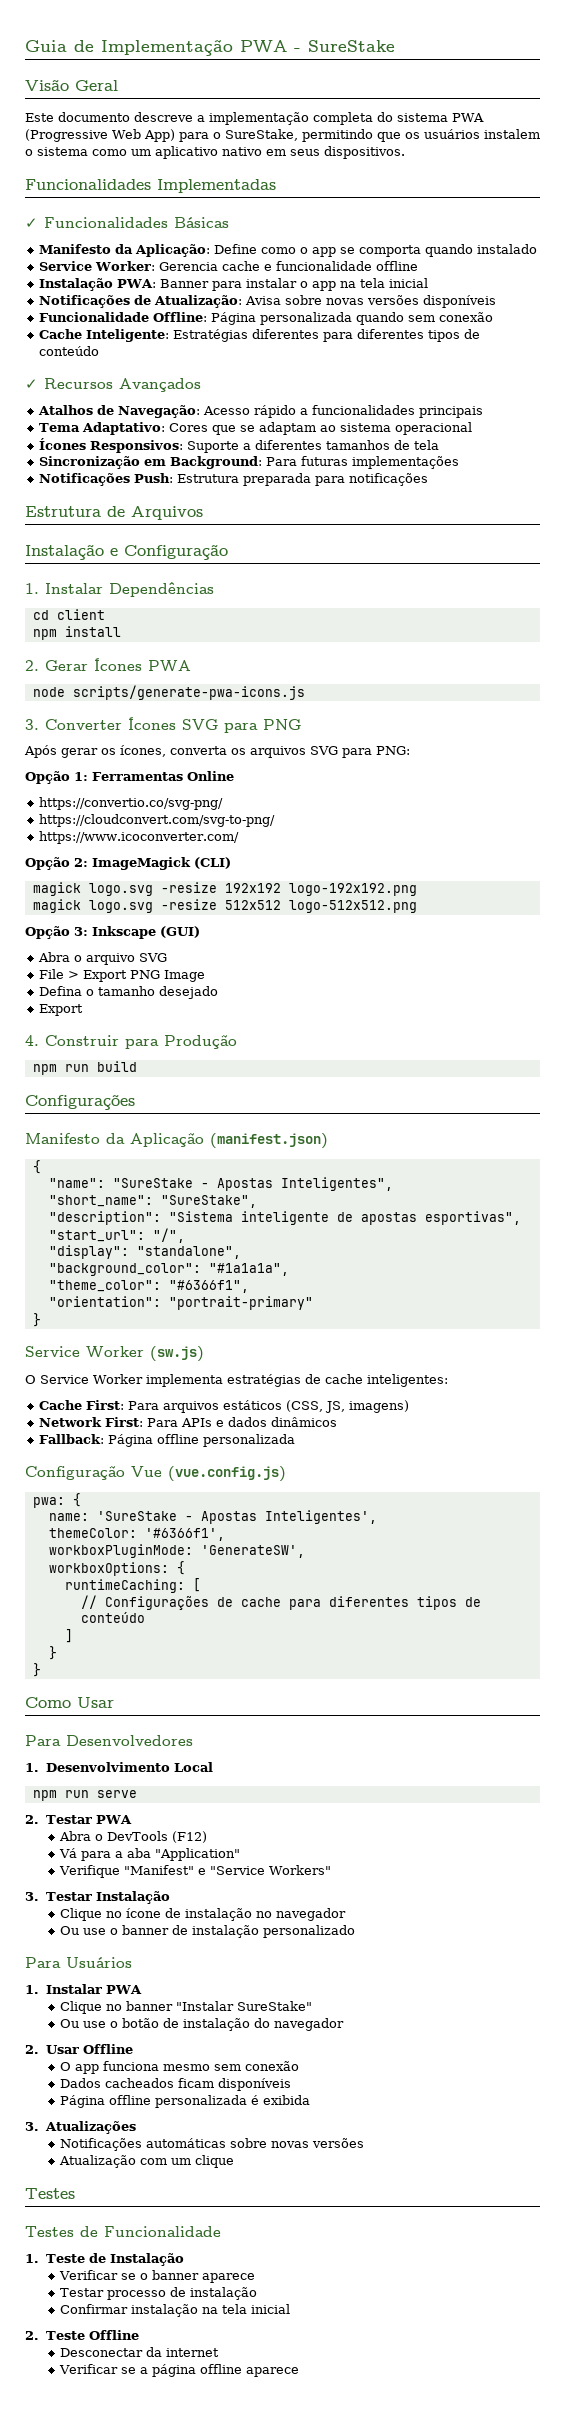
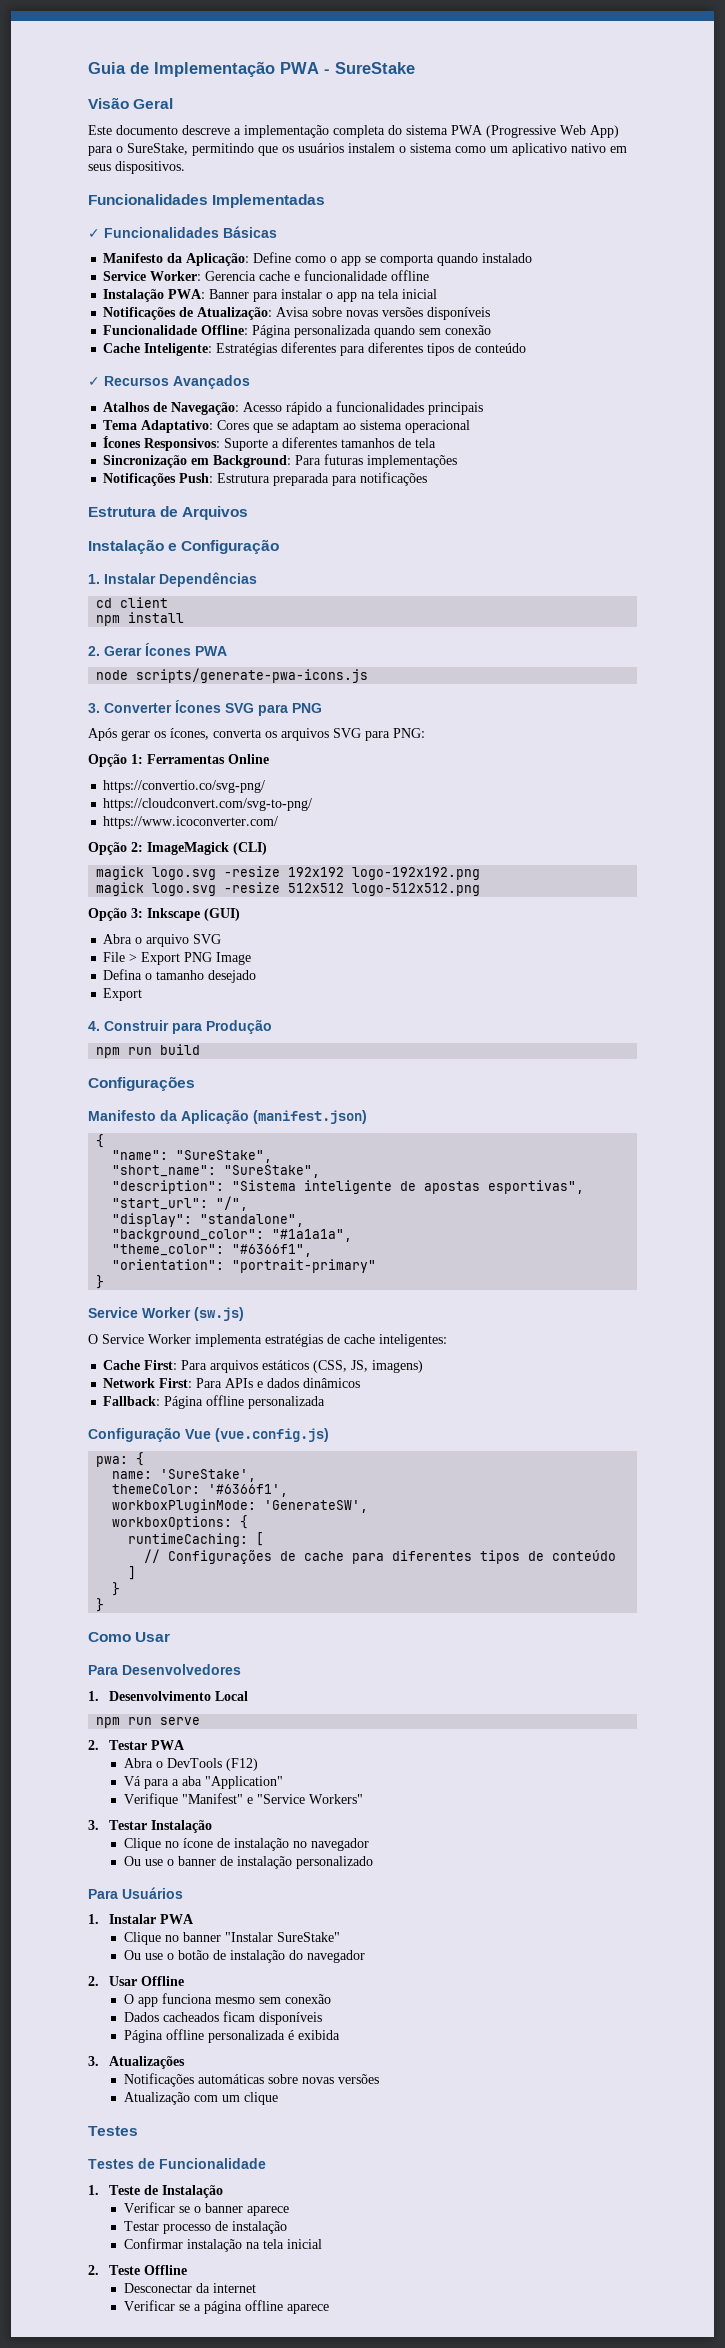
- "name": "SureStake - Apostas Inteligentes",
+ "name": "SureStake",
- name: 'SureStake - Apostas Inteligentes',
+ name: 'SureStake',

